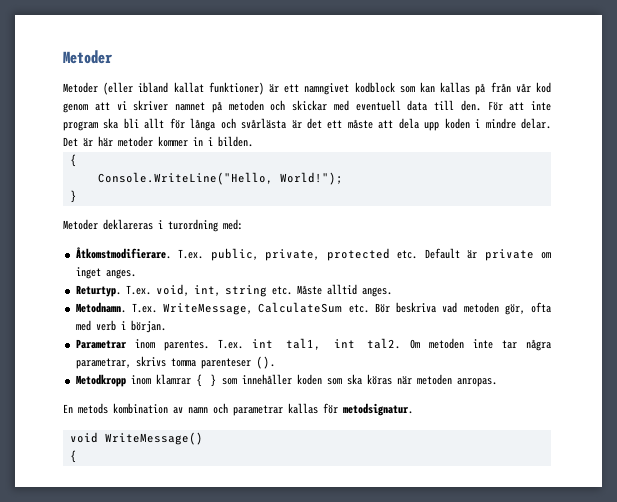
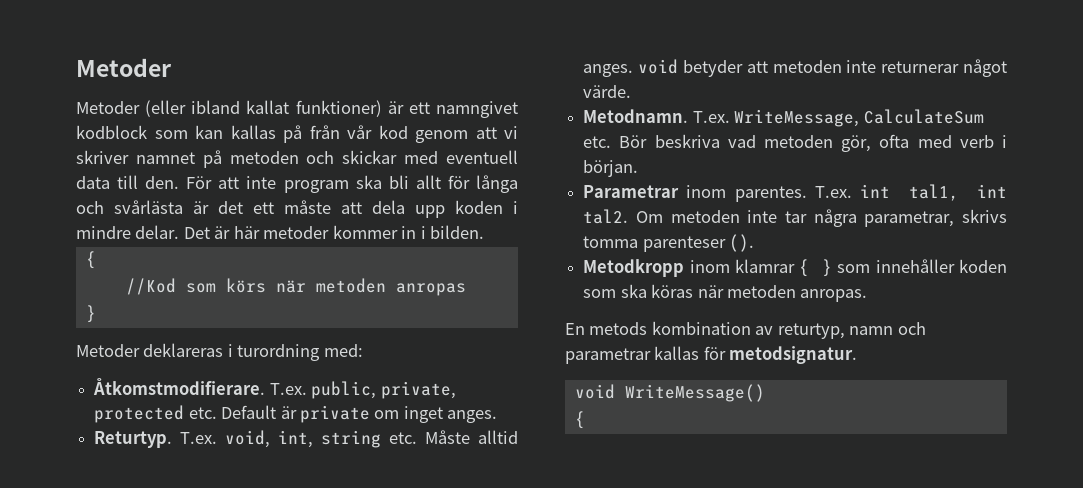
- Console.WriteLine("Hello, World!");
+ //Kod som körs när metoden anropas
- T.ex. void, int, string etc. Måste alltid anges.
+ T.ex. void, int, string etc. Måste alltid anges. void betyder att metoden inte returnerar något värde.
- En metods kombination av namn och parametrar kallas för metodsignatur.
+ En metods kombination av returtyp, namn och parametrar kallas för metodsignatur.

